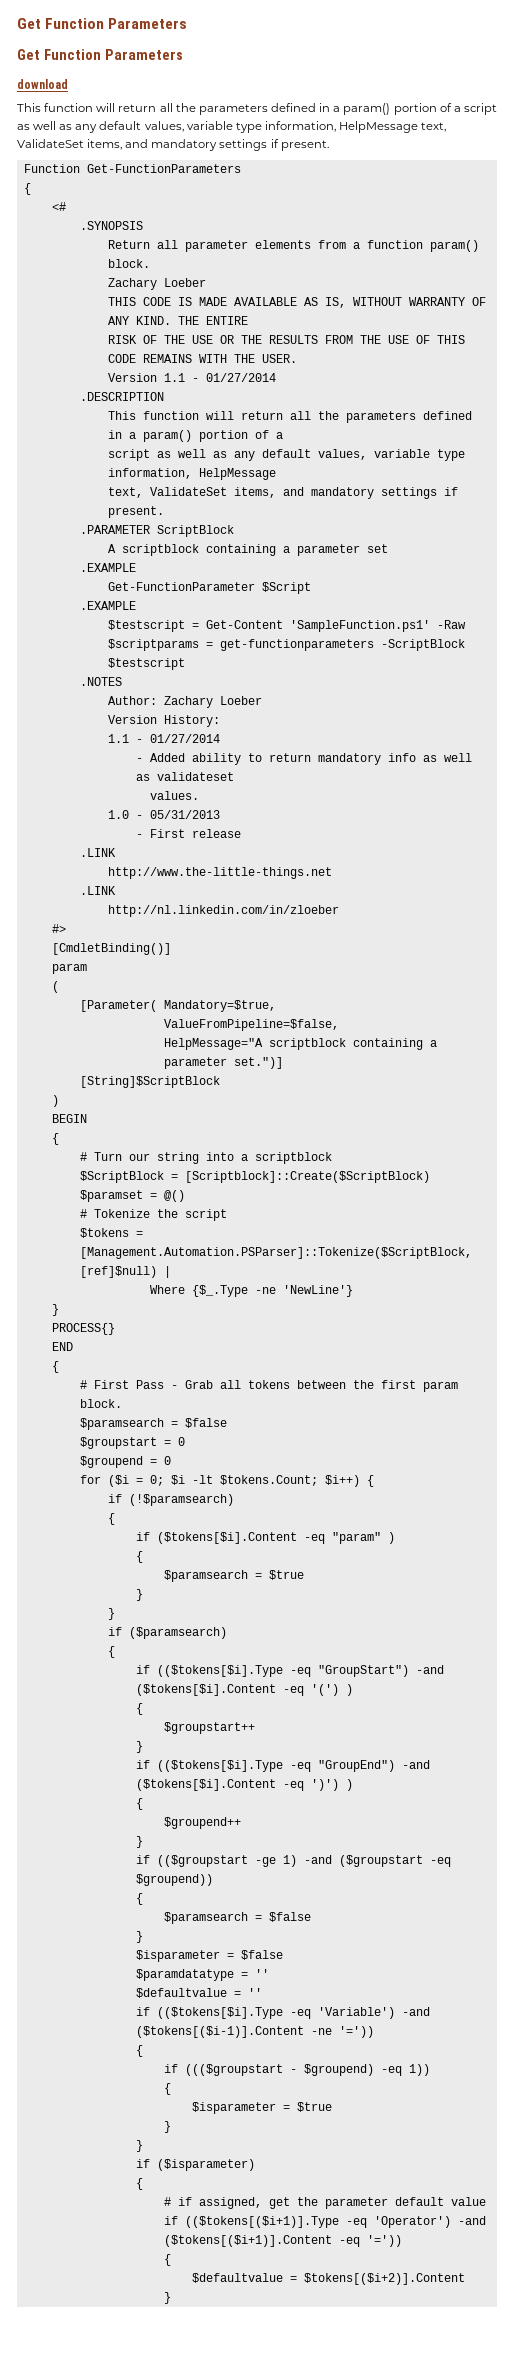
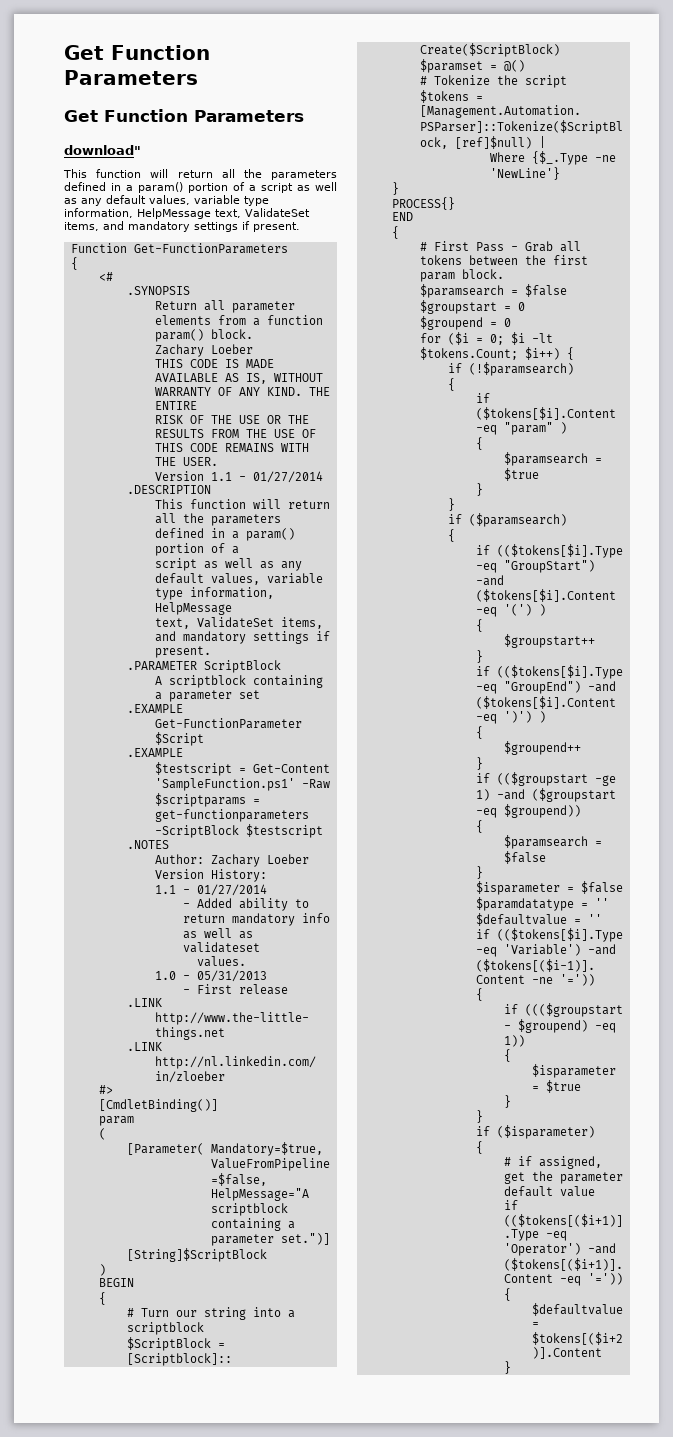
- download
+ download"

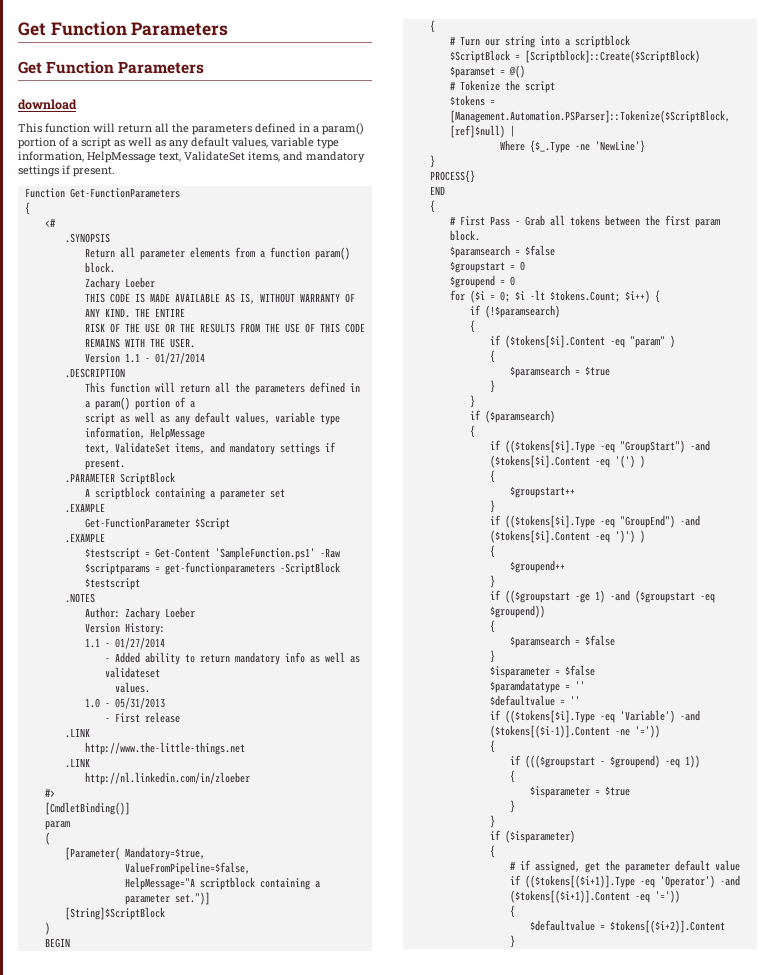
- download"
+ download

